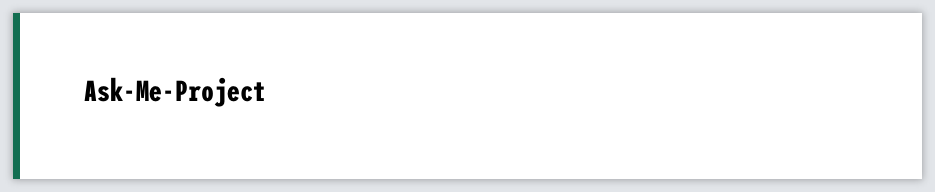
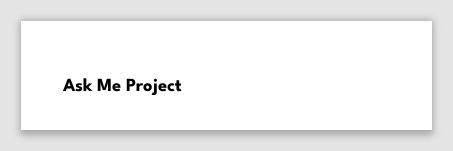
- Ask-Me-Project
+ Ask Me Project

